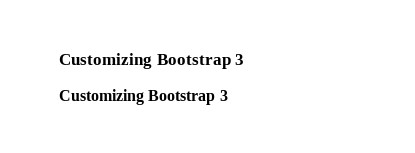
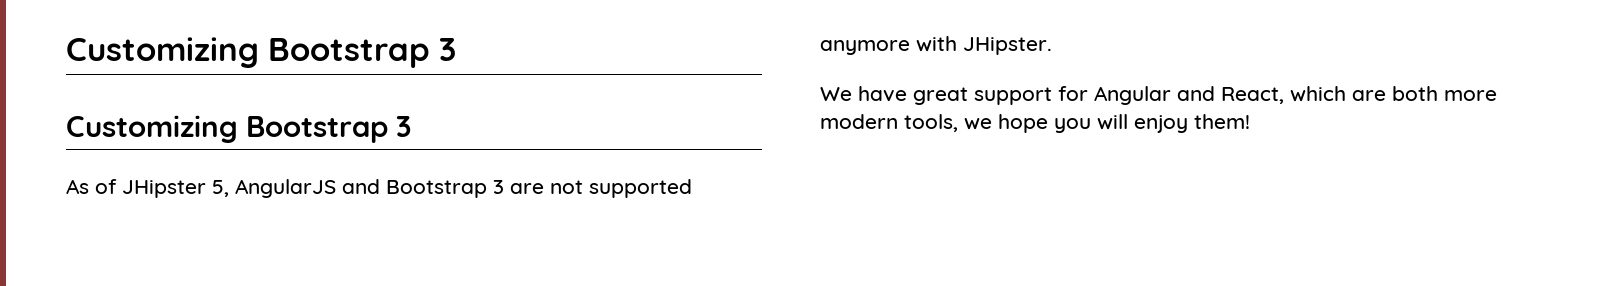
+ As of JHipster 5, AngularJS and Bootstrap 3 are not supported anymore with JHipster.
+ We have great support for Angular and React, which are both more modern tools, we hope you will enjoy them!

